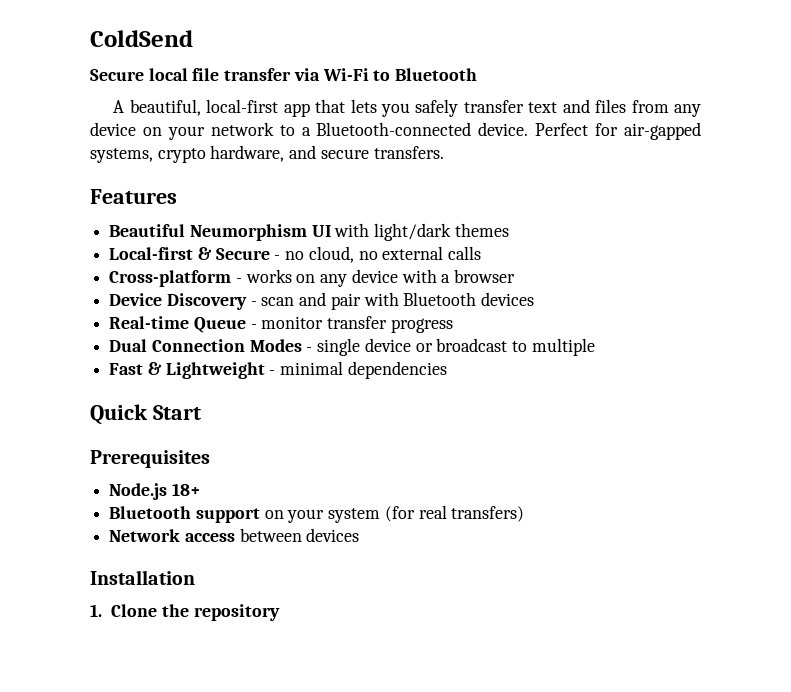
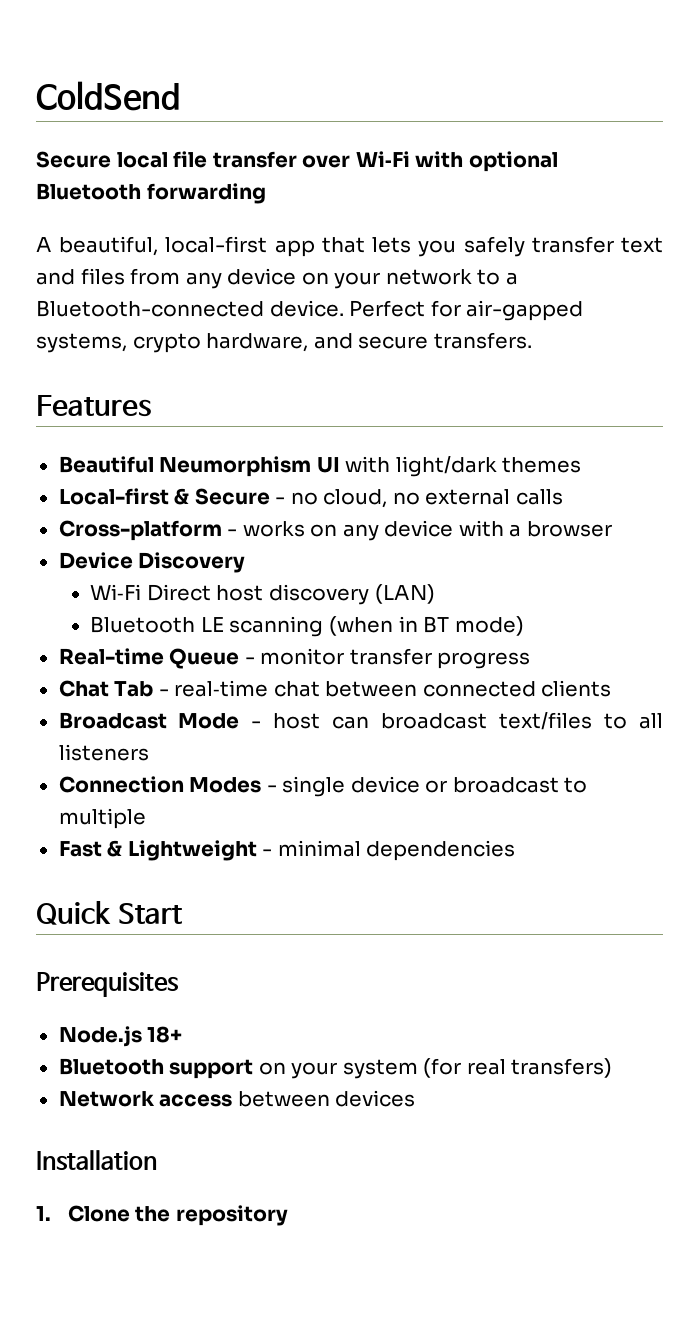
- Secure local file transfer via Wi-Fi to Bluetooth
+ Secure local file transfer over Wi‑Fi with optional Bluetooth forwarding
- Device Discovery - scan and pair with Bluetooth devices
+ Device Discovery
+ Wi‑Fi Direct host discovery (LAN)
+ Bluetooth LE scanning (when in BT mode)
- Dual Connection Modes - single device or broadcast to multiple
+ Chat Tab - real‑time chat between connected clients
+ Broadcast Mode - host can broadcast text/files to all listeners
+ Connection Modes - single device or broadcast to multiple

